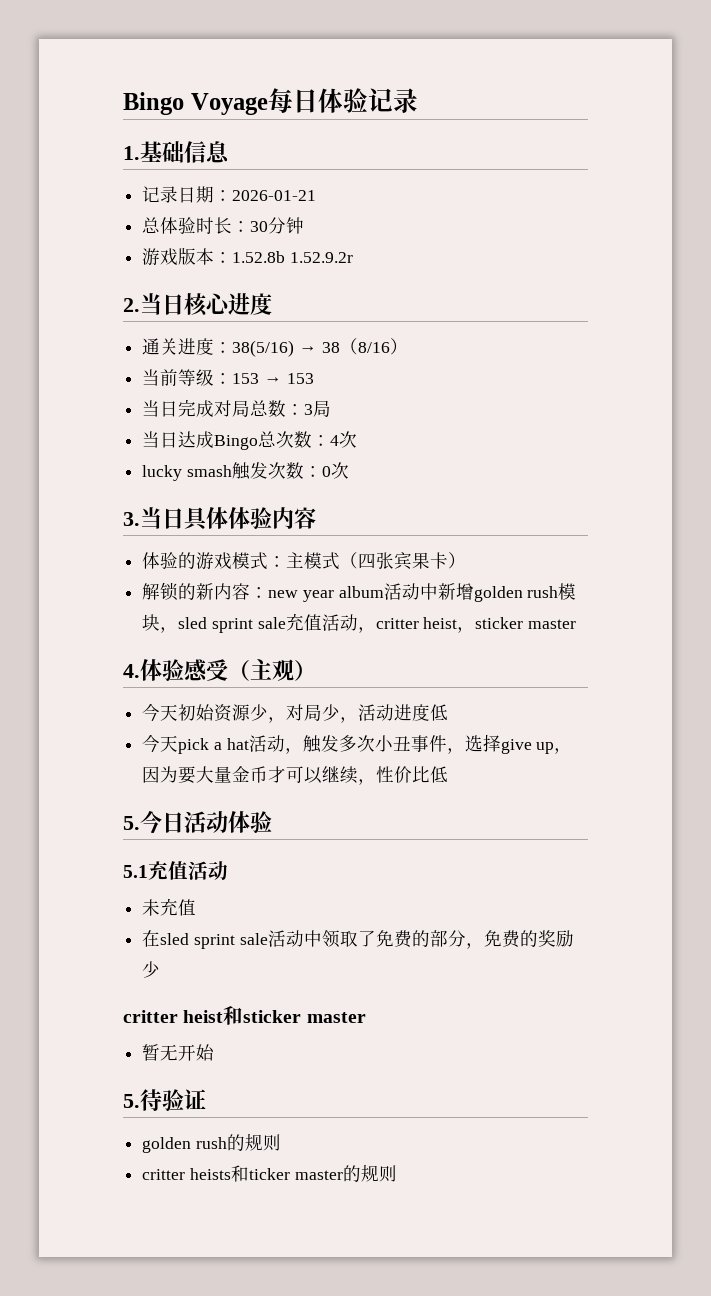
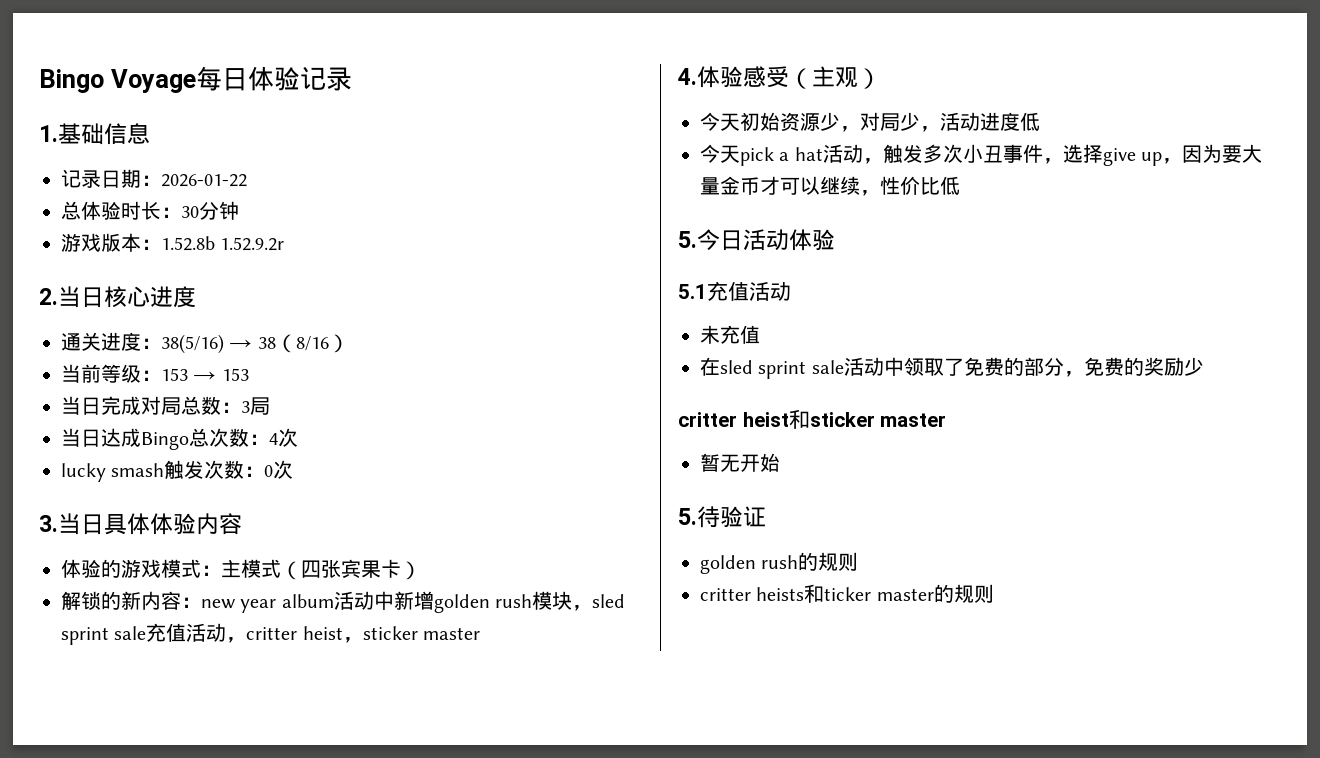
- 记录日期：2026-01-21
+ 记录日期：2026-01-22

